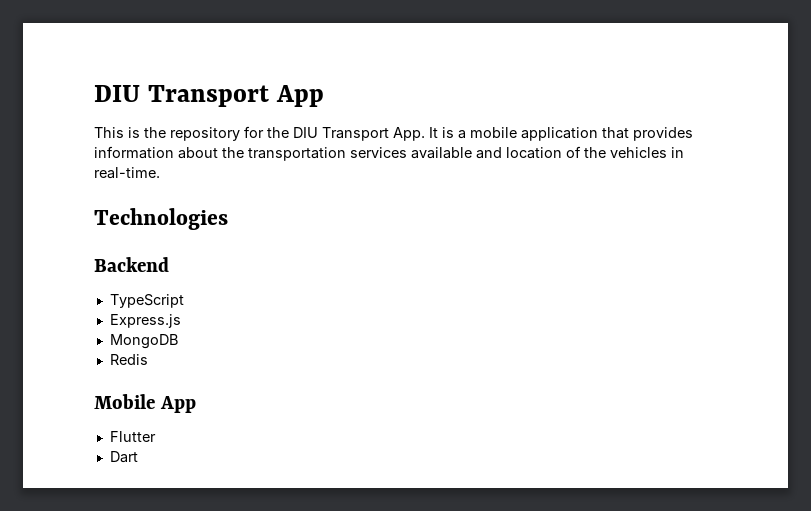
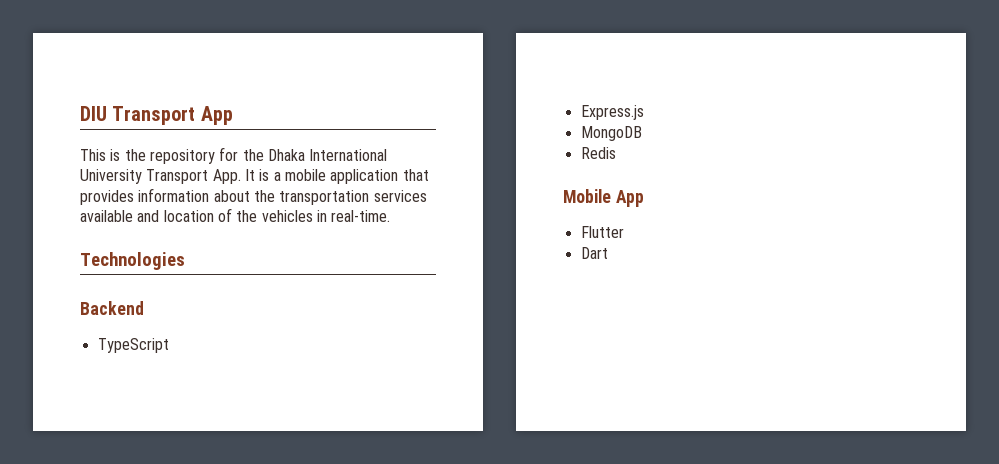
- This is the repository for the DIU Transport App. It is a mobile application that provides information about the transportation services available and location of the vehicles in real-time.
+ This is the repository for the Dhaka International University Transport App. It is a mobile application that provides information about the transportation services available and location of the vehicles in real-time.

